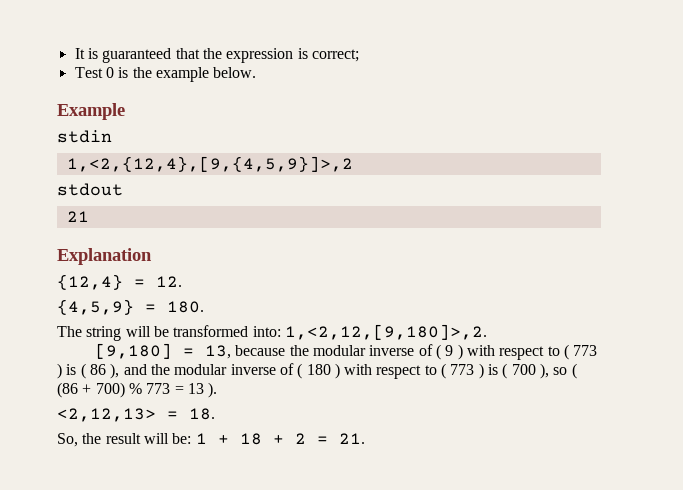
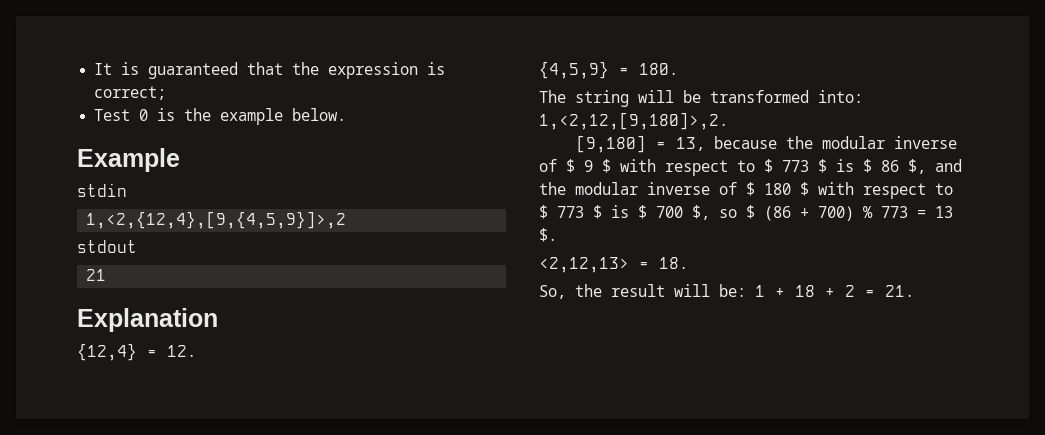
- [9,180] = 13, because the modular inverse of ( 9 ) with respect to ( 773 ) is ( 86 ), and the modular inverse of ( 180 ) with respect to ( 773 ) is ( 700 ), so ( (86 + 700) % 773 = 13 ).
+ [9,180] = 13, because the modular inverse of $ 9 $ with respect to $ 773 $ is $ 86 $, and the modular inverse of $ 180 $ with respect to $ 773 $ is $ 700 $, so $ (86 + 700) % 773 = 13 $.

